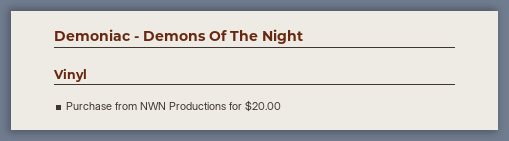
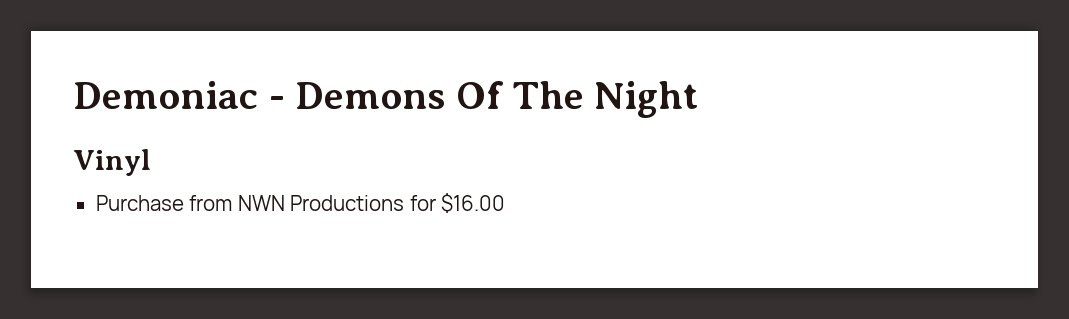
- Purchase from NWN Productions for $20.00
+ Purchase from NWN Productions for $16.00

